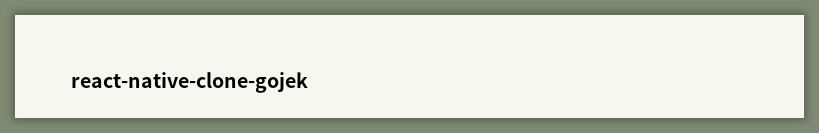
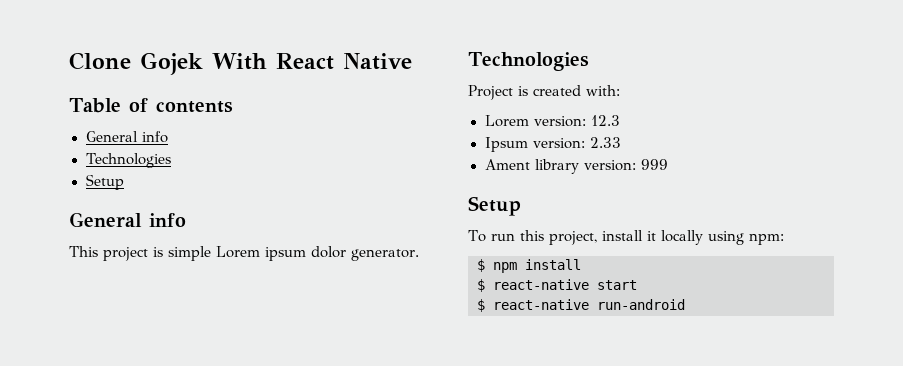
- react-native-clone-gojek
+ Clone Gojek With React Native
+ Table of contents
+ General info
+ Technologies
+ Setup
+ General info
+ This project is simple Lorem ipsum dolor generator.
+ Technologies
+ Project is created with:
+ Lorem version: 12.3
+ Ipsum version: 2.33
+ Ament library version: 999
+ Setup
+ To run this project, install it locally using npm:
+ $ npm install
+ $ react-native start
+ $ react-native run-android

